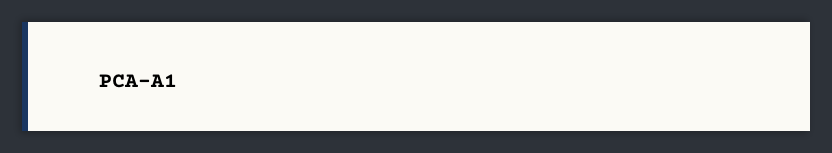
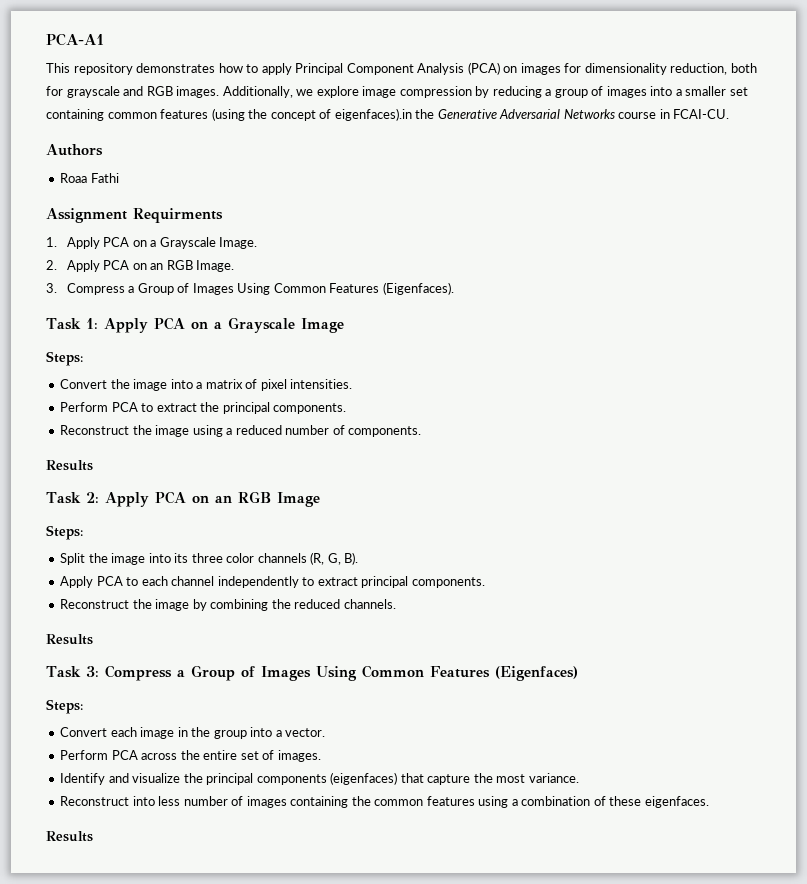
+ This repository demonstrates how to apply Principal Component Analysis (PCA) on images for dimensionality reduction, both for grayscale and RGB images. Additionally, we explore image compression by reducing a group of images into a smaller set containing common features (using the concept of eigenfaces).in the Generative Adversarial Networks course in FCAI-CU.
+ Authors
+ Roaa Fathi
+ Assignment Requirments
+ 1. Apply PCA on a Grayscale Image.
+ 2. Apply PCA on an RGB Image.
+ 3. Compress a Group of Images Using Common Features (Eigenfaces).
+ Task 1: Apply PCA on a Grayscale Image
+ Steps:
+ Convert the image into a matrix of pixel intensities.
+ Perform PCA to extract the principal components.
+ Reconstruct the image using a reduced number of components.
+ Results
+ Task 2: Apply PCA on an RGB Image
+ Steps:
+ Split the image into its three color channels (R, G, B).
+ Apply PCA to each channel independently to extract principal components.
+ Reconstruct the image by combining the reduced channels.
+ Results
+ Task 3: Compress a Group of Images Using Common Features (Eigenfaces)
+ Steps:
+ Convert each image in the group into a vector.
+ Perform PCA across the entire set of images.
+ Identify and visualize the principal components (eigenfaces) that capture the most variance.
+ Reconstruct into less number of images containing the common features using a combination of these eigenfaces.
+ Results

